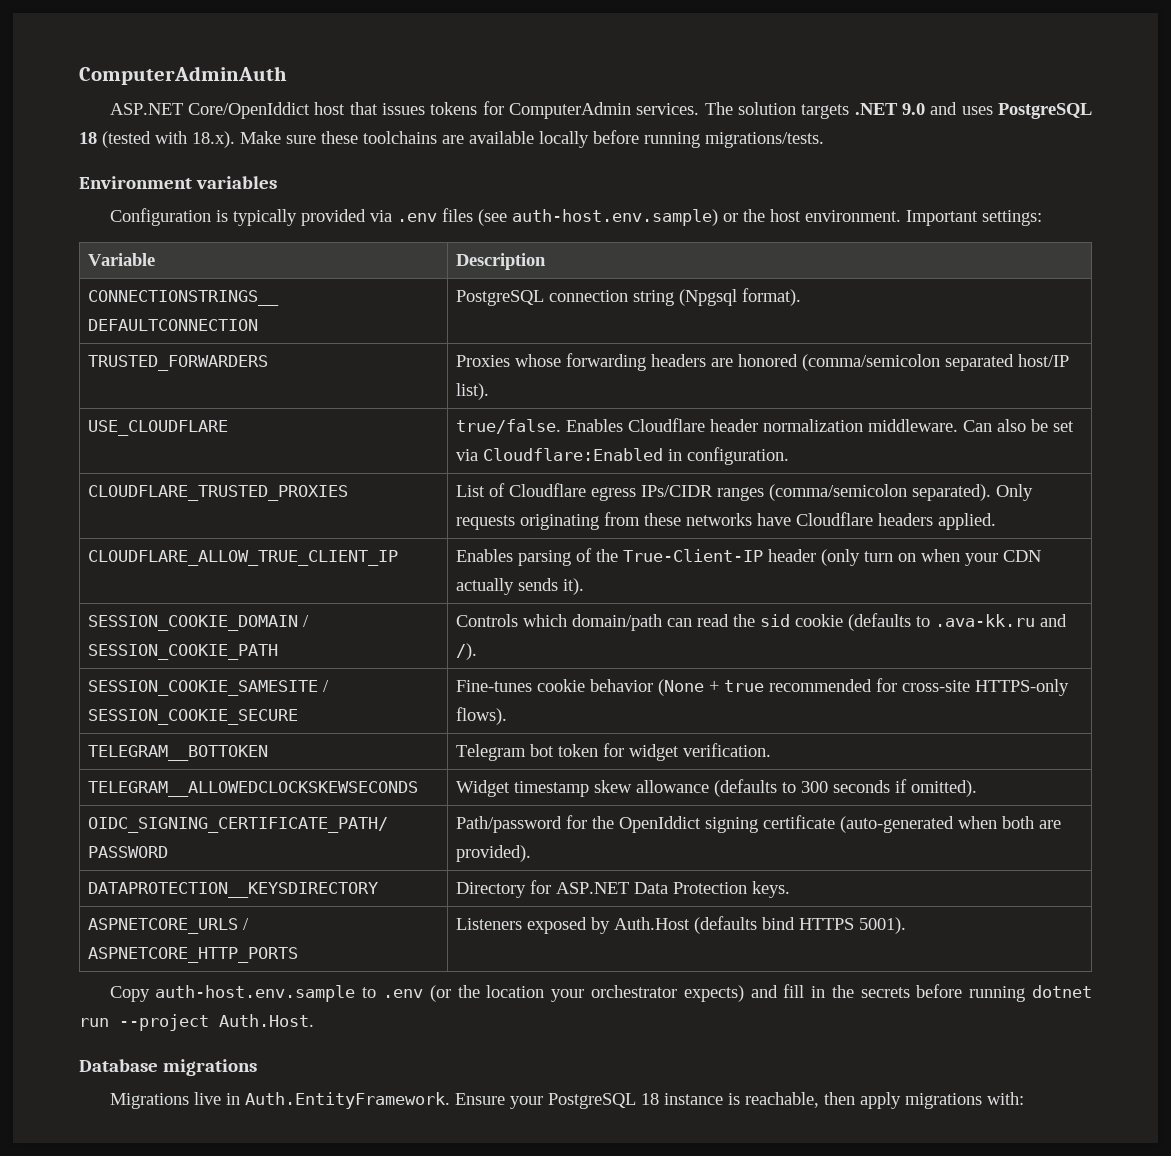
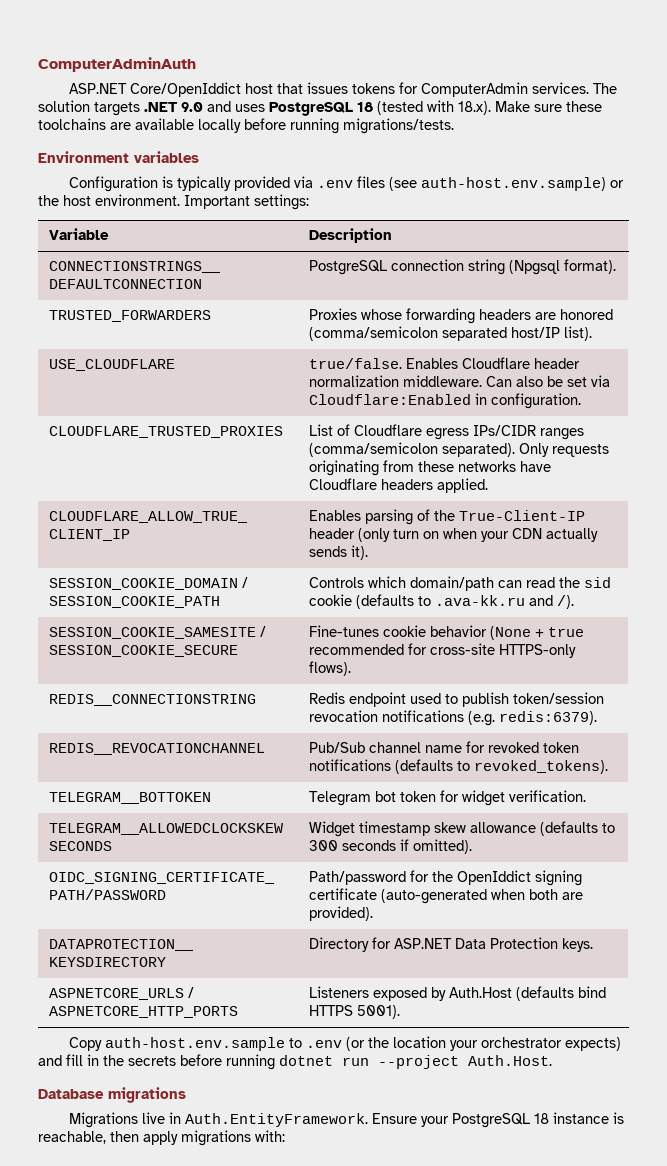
+ REDIS__CONNECTIONSTRING | Redis endpoint used to publish token/session revocation notifications (e.g. redis:6379).
+ REDIS__REVOCATIONCHANNEL | Pub/Sub channel name for revoked token notifications (defaults to revoked_tokens).

